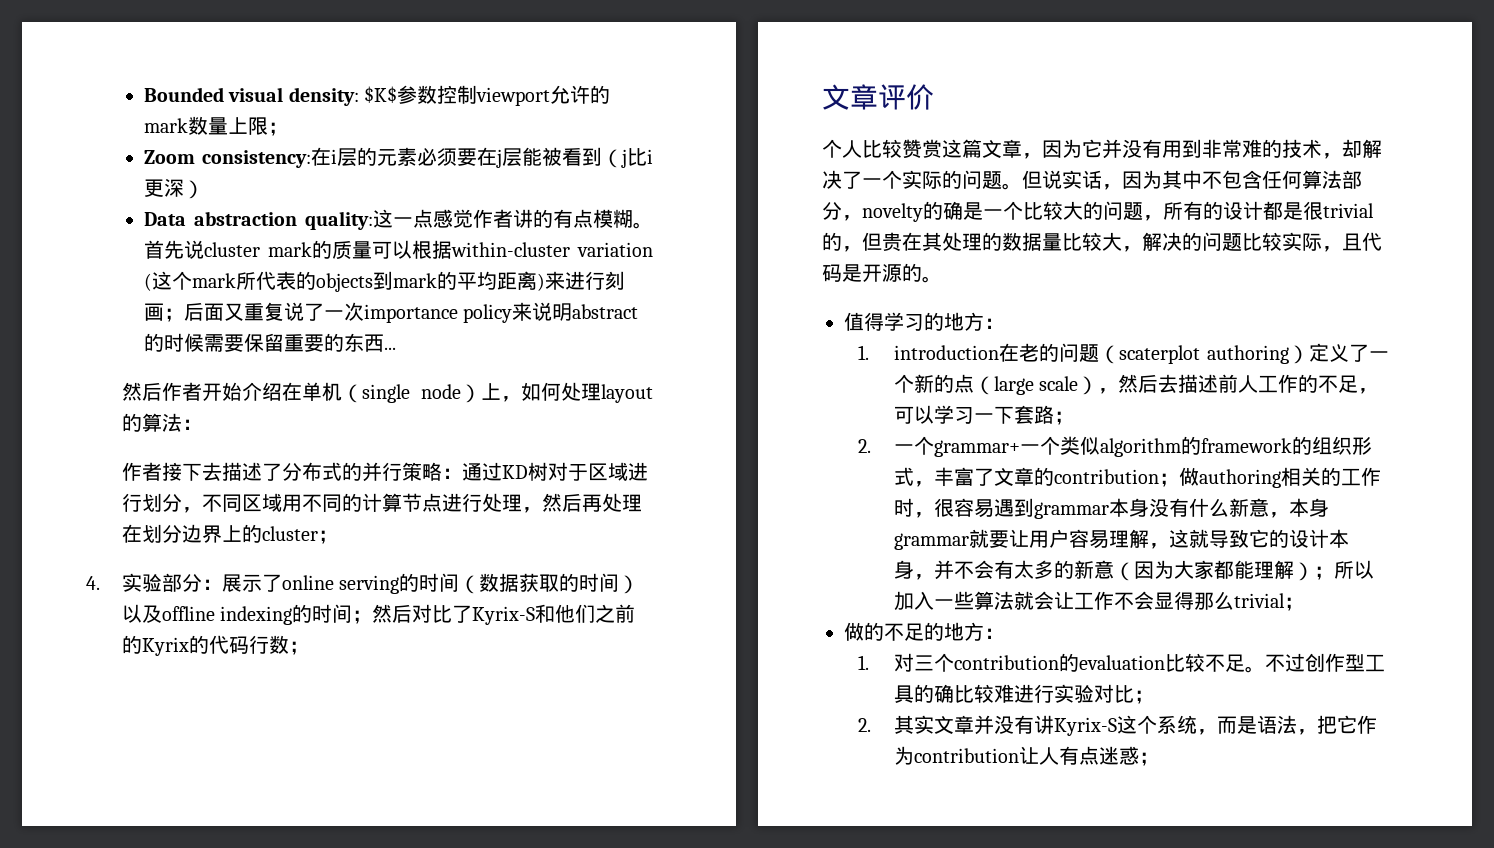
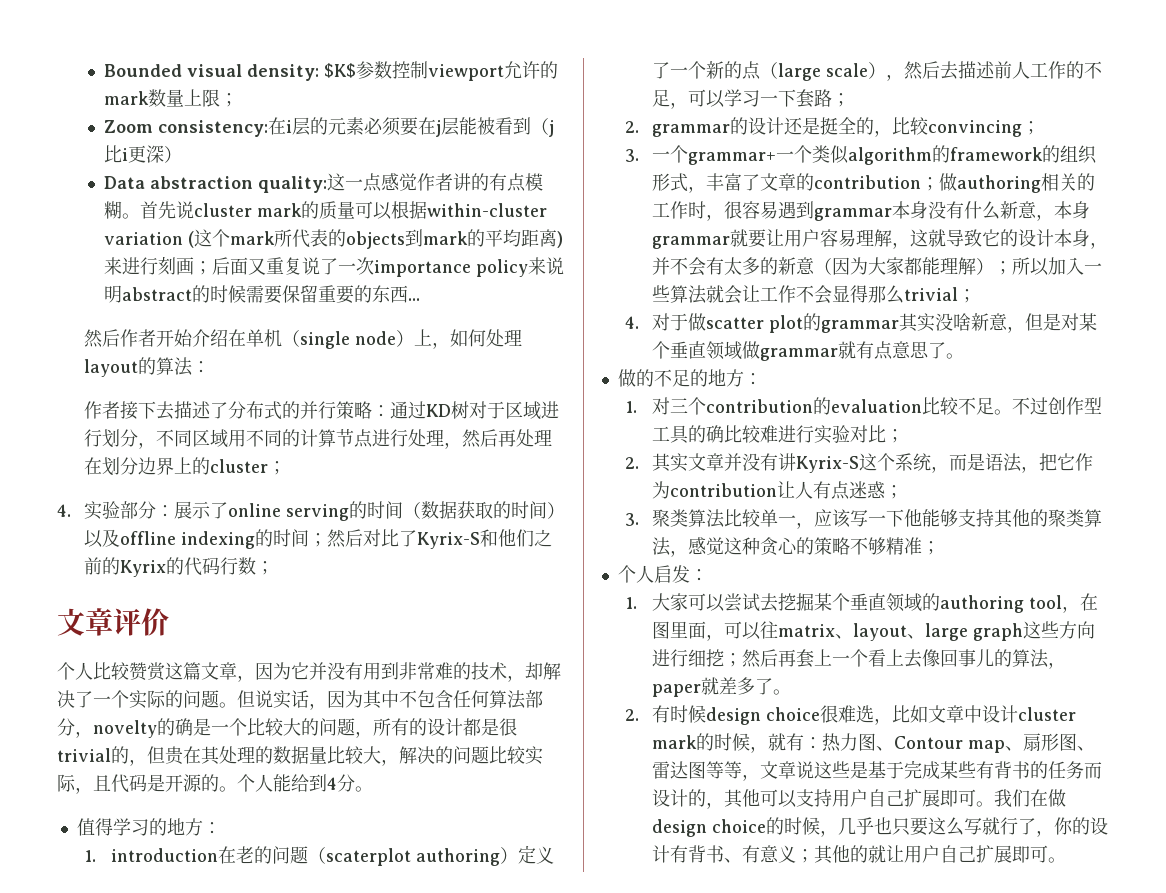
+ 个人能给到4分。
- 2.一个grammar+一个类似algorithm的framework的组织形式，丰富了文章的contribution；
+ 2. grammar的设计还是挺全的，比较convincing；
+ 3.一个grammar+一个类似algorithm的framework的组织形式，丰富了文章的contribution；
+ 4.对于做scatter plot的grammar其实没啥新意，但是对某个垂直领域做grammar就有点意思了。
+ 3.聚类算法比较单一，应该写一下他能够支持其他的聚类算法，感觉这种贪心的策略不够精准；
+ 个人启发：
+ 1.大家可以尝试去挖掘某个垂直领域的authoring tool，在图里面，可以往matrix、layout、large graph这些方向进行细挖；然后再套上一个看上去像回事儿的算法，paper就差多了。
+ 2.有时候design choice很难选，比如文章中设计cluster mark的时候，就有：热力图、Contour map、扇形图、雷达图等等，文章说这些是基于完成某些有背书的任务而设计的，其他可以支持用户自己扩展即可。我们在做design choice的时候，几乎也只要这么写就行了，你的设计有背书、有意义；其他的就让用户自己扩展即可。

